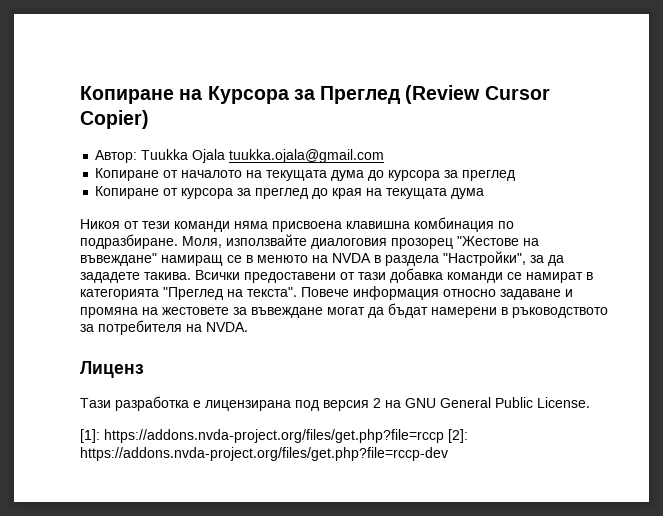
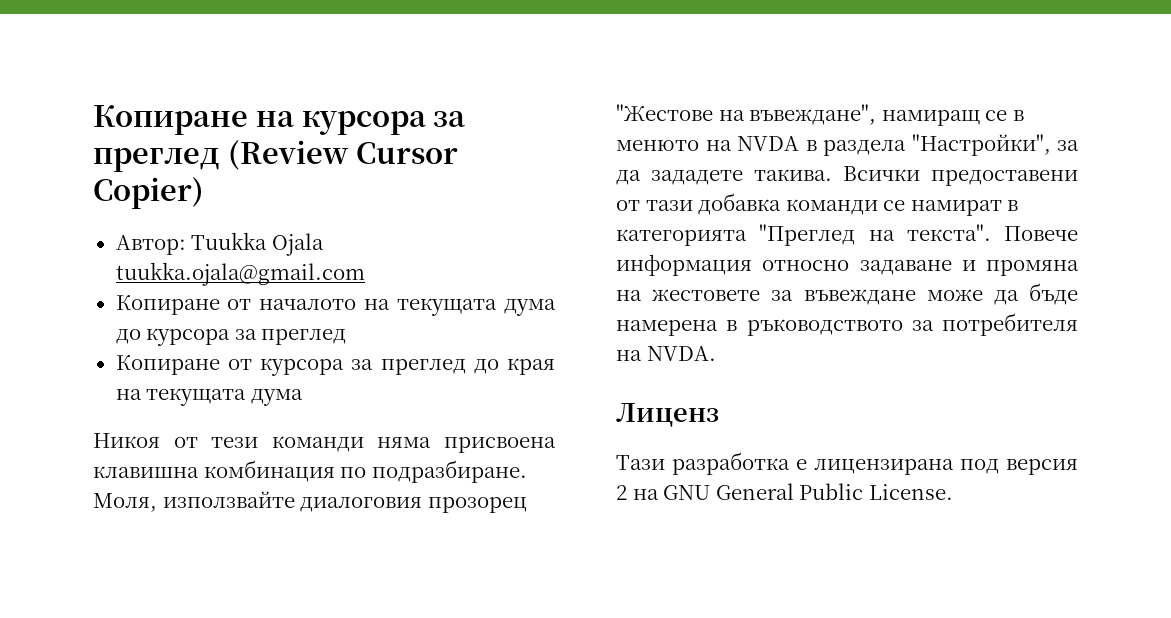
- Копиране на Курсора за Преглед (Review Cursor Copier)
+ Копиране на курсора за преглед (Review Cursor Copier)
- Моля, използвайте диалоговия прозорец "Жестове на въвеждане" намиращ се в менюто на NVDA в раздела "Настройки", за да зададете такива.
+ Моля, използвайте диалоговия прозорец "Жестове на въвеждане", намиращ се в менюто на NVDA в раздела "Настройки", за да зададете такива.
- Повече информация относно задаване и промяна на жестовете за въвеждане могат да бъдат намерени в ръководството за потребителя на NVDA.
+ Повече информация относно задаване и промяна на жестовете за въвеждане може да бъде намерена в ръководството за потребителя на NVDA.
- [1]: https://addons.nvda-project.org/files/get.php?file=rccp [2]: https://addons.nvda-project.org/files/get.php?file=rccp-dev

